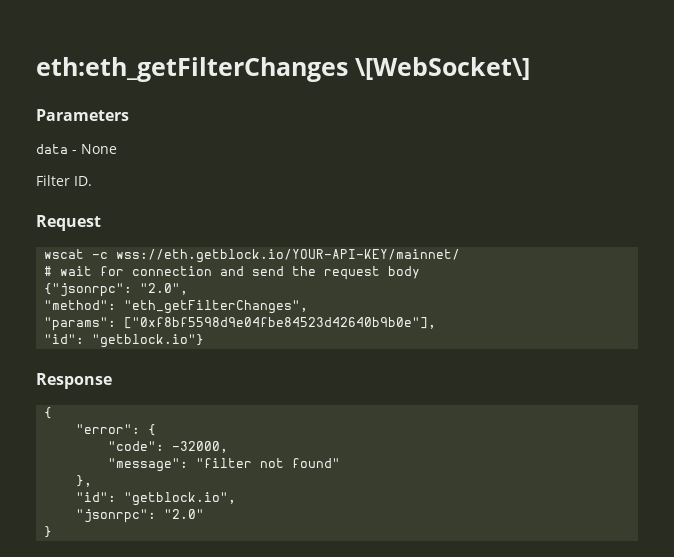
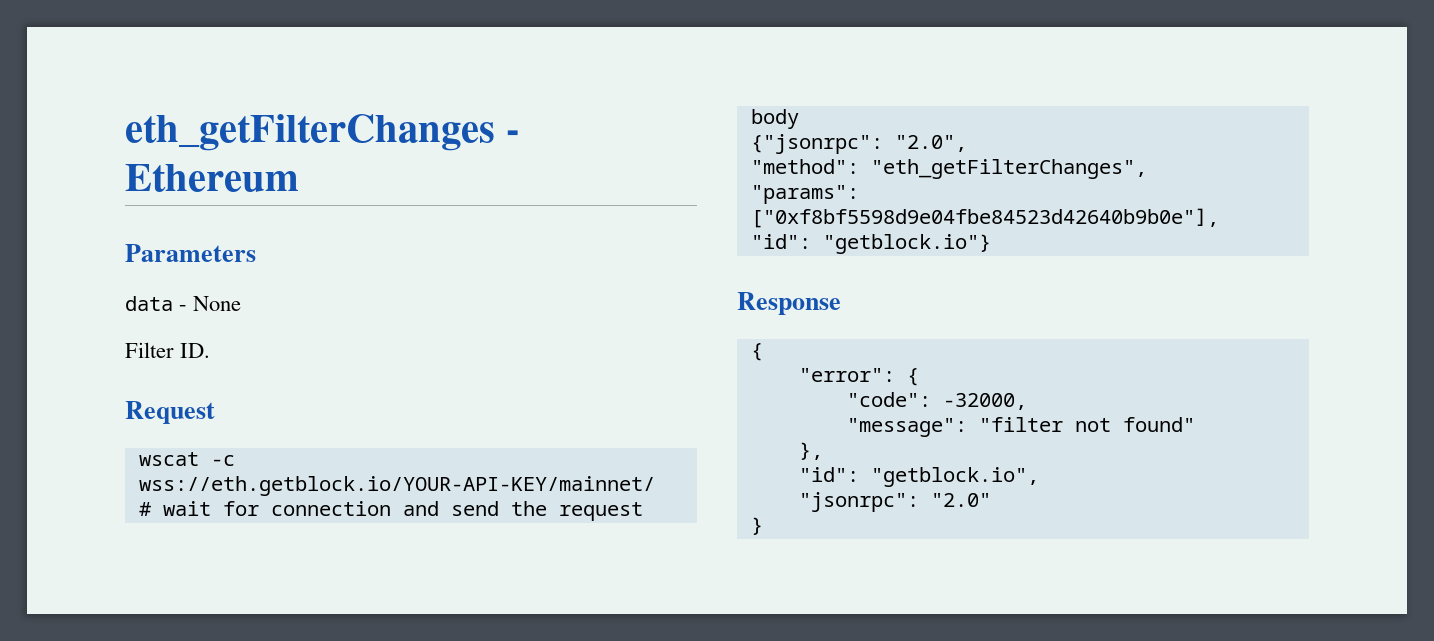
- eth:eth_getFilterChanges \[WebSocket\]
+ eth_getFilterChanges - Ethereum

